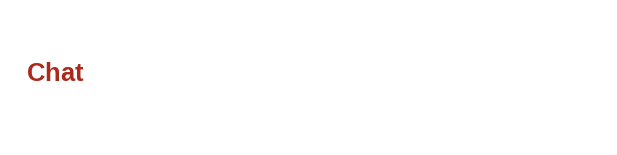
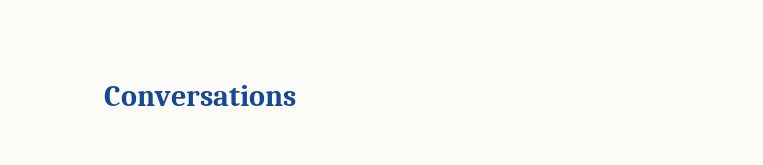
- Chat
+ Conversations

